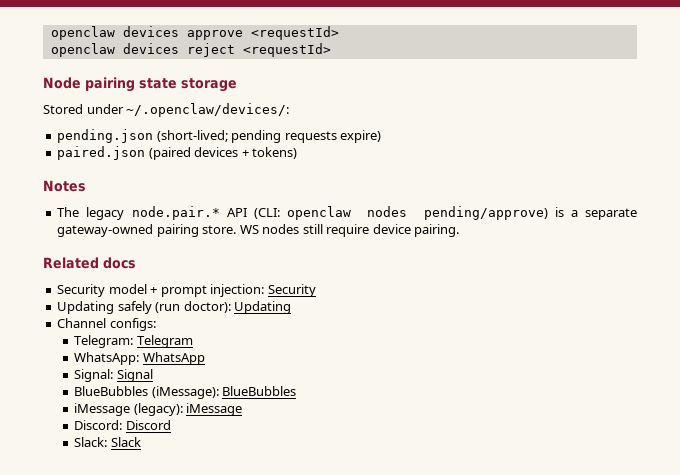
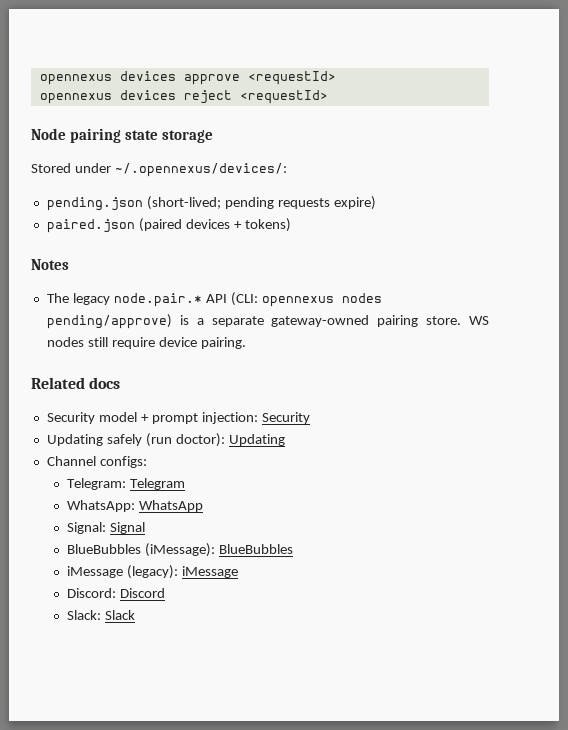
- openclaw devices approve <requestId>
+ opennexus devices approve <requestId>
- openclaw devices reject <requestId>
+ opennexus devices reject <requestId>
- Stored under ~/.openclaw/devices/:
+ Stored under ~/.opennexus/devices/:
- The legacy node.pair.* API (CLI: openclaw nodes pending/approve) is a separate gateway-owned pairing store.
+ The legacy node.pair.* API (CLI: opennexus nodes pending/approve) is a separate gateway-owned pairing store.

